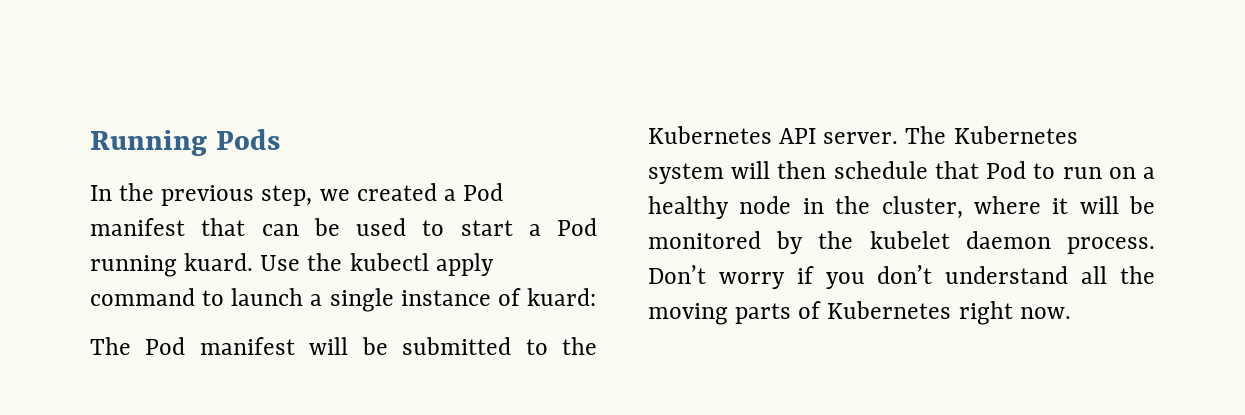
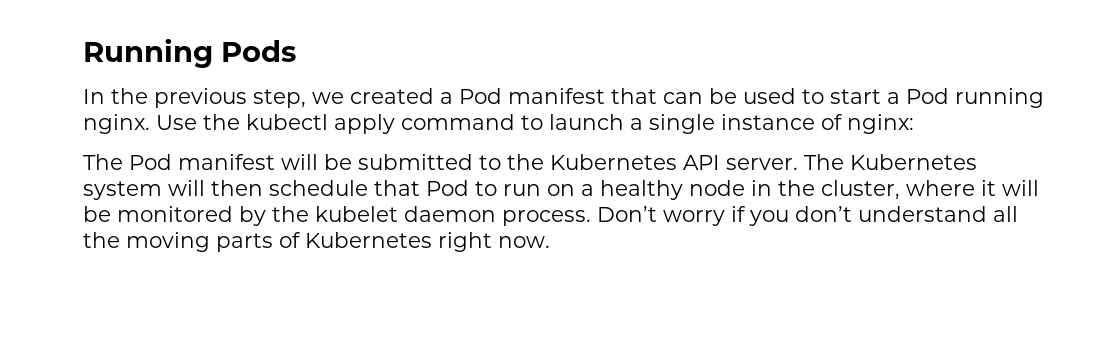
- In the previous step, we created a Pod manifest that can be used to start a Pod running kuard.
+ In the previous step, we created a Pod manifest that can be used to start a Pod running nginx.
- Use the kubectl apply command to launch a single instance of kuard:
+ Use the kubectl apply command to launch a single instance of nginx:

